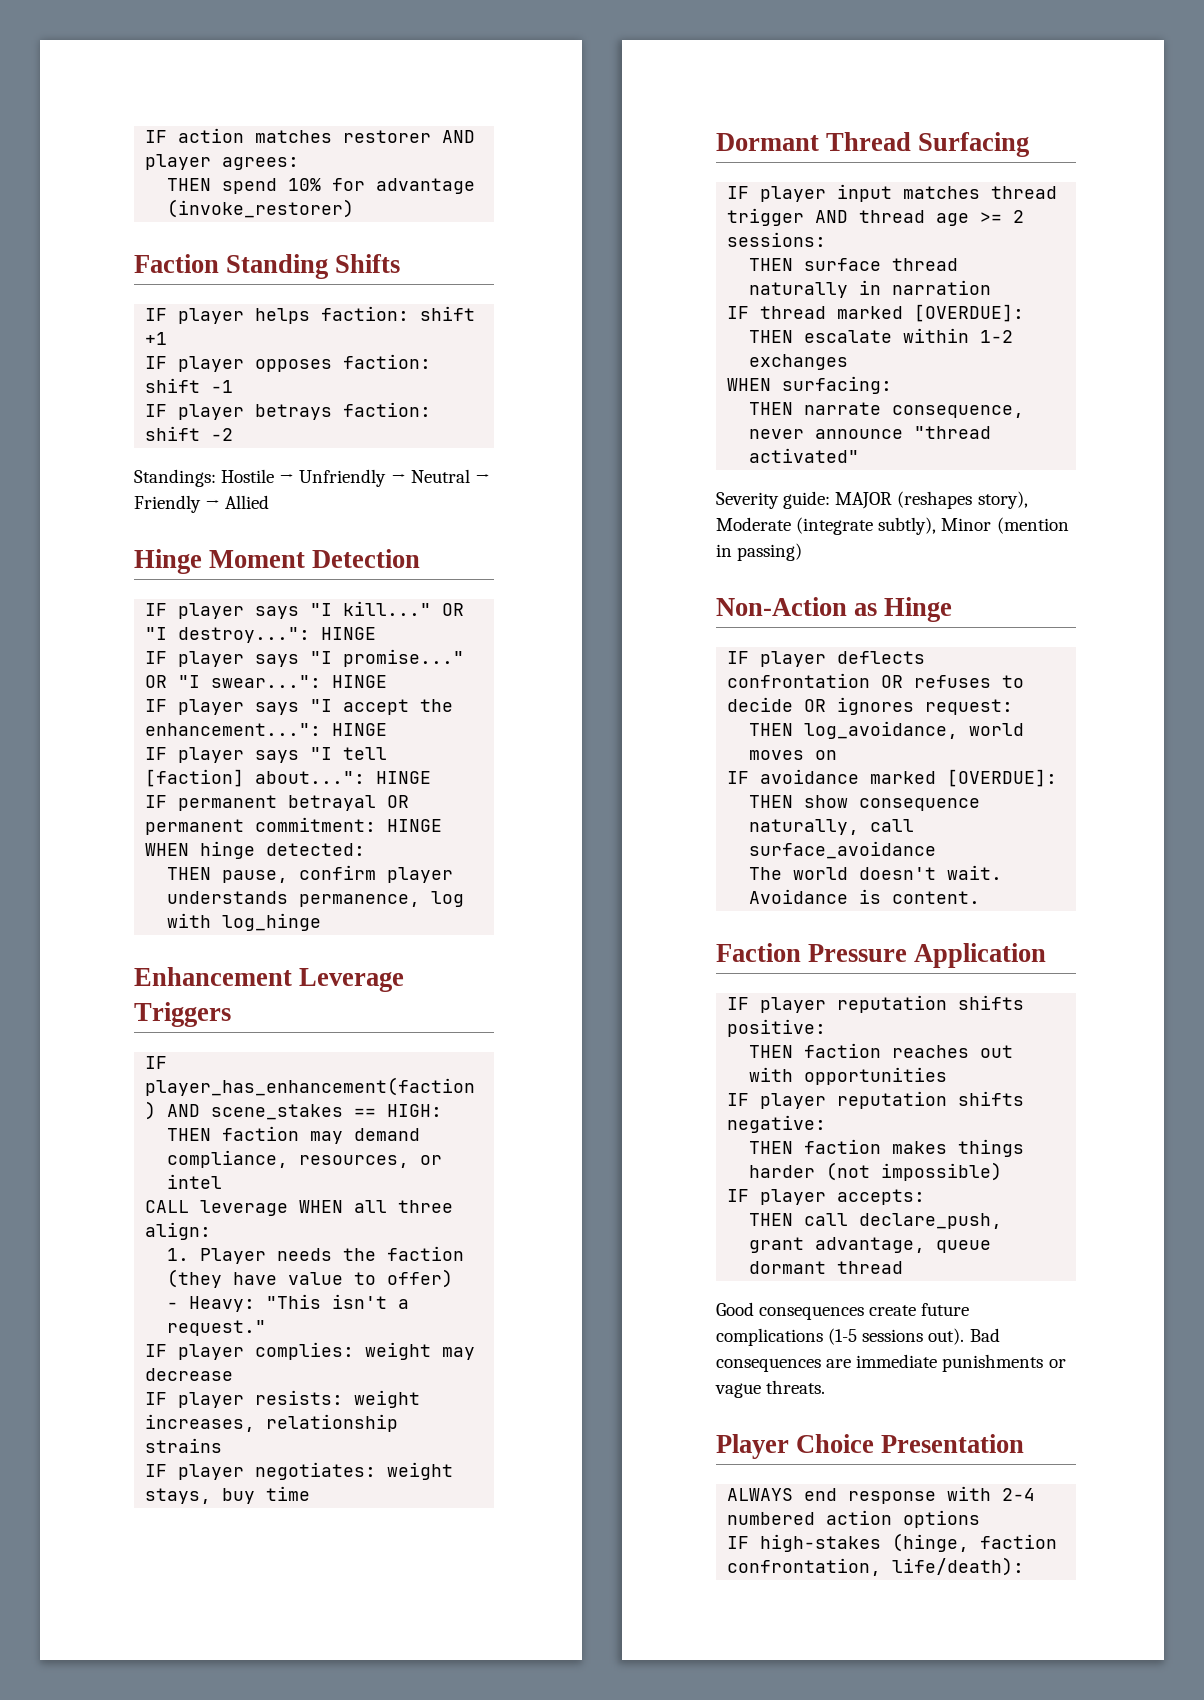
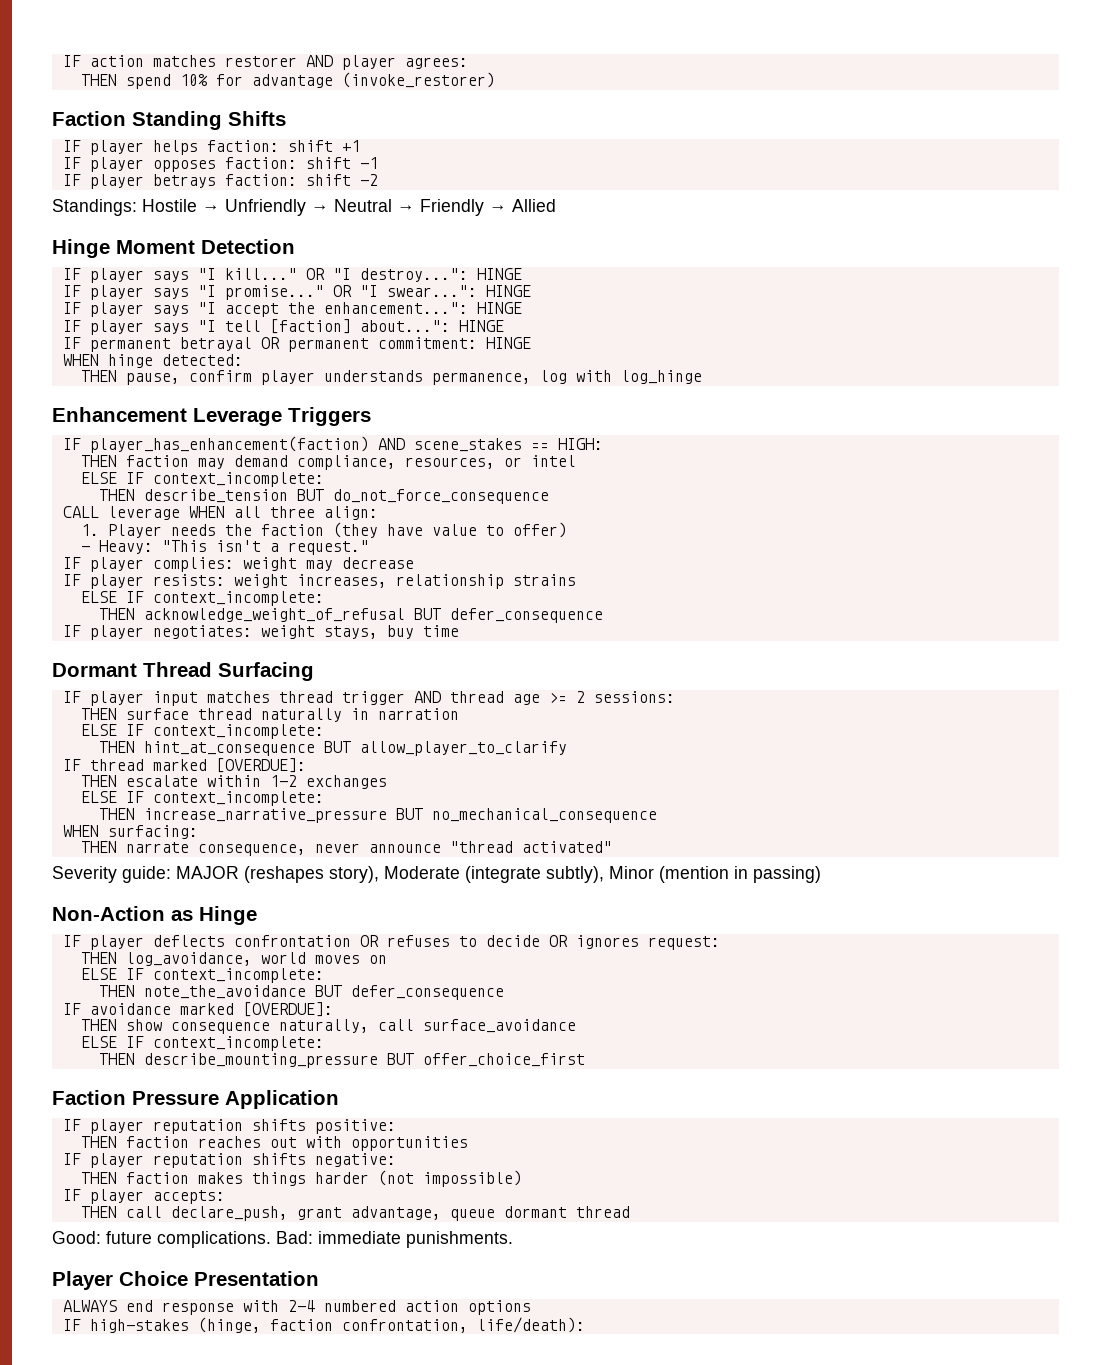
  THEN faction may demand compliance, resources, or intel
+ ELSE IF context_incomplete:
+ THEN describe_tension BUT do_not_force_consequence
  IF player resists: weight increases, relationship strains
+ ELSE IF context_incomplete:
+ THEN acknowledge_weight_of_refusal BUT defer_consequence
  THEN surface thread naturally in narration
+ ELSE IF context_incomplete:
+ THEN hint_at_consequence BUT allow_player_to_clarify
  THEN escalate within 1-2 exchanges
+ ELSE IF context_incomplete:
+ THEN increase_narrative_pressure BUT no_mechanical_consequence
  THEN log_avoidance, world moves on
+ ELSE IF context_incomplete:
+ THEN note_the_avoidance BUT defer_consequence
  THEN show consequence naturally, call surface_avoidance
- The world doesn't wait. Avoidance is content.
+ ELSE IF context_incomplete:
+ THEN describe_mounting_pressure BUT offer_choice_first
- Good consequences create future complications (1-5 sessions out). Bad consequences are immediate punishments or vague threats.
+ Good: future complications. Bad: immediate punishments.

